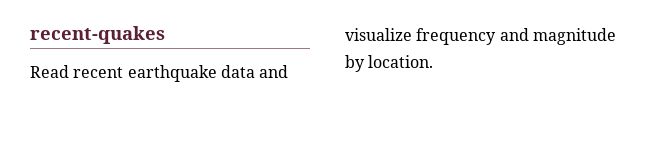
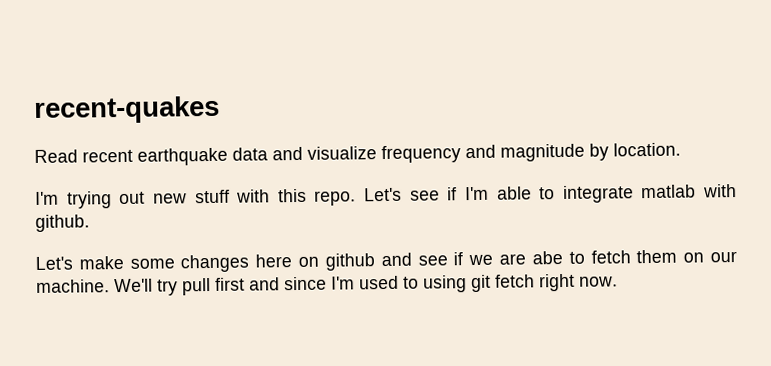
+ I'm trying out new stuff with this repo. Let's see if I'm able to integrate matlab with github.
+ Let's make some changes here on github and see if we are abe to fetch them on our machine. We'll try pull first and since I'm used to using git fetch right now.

